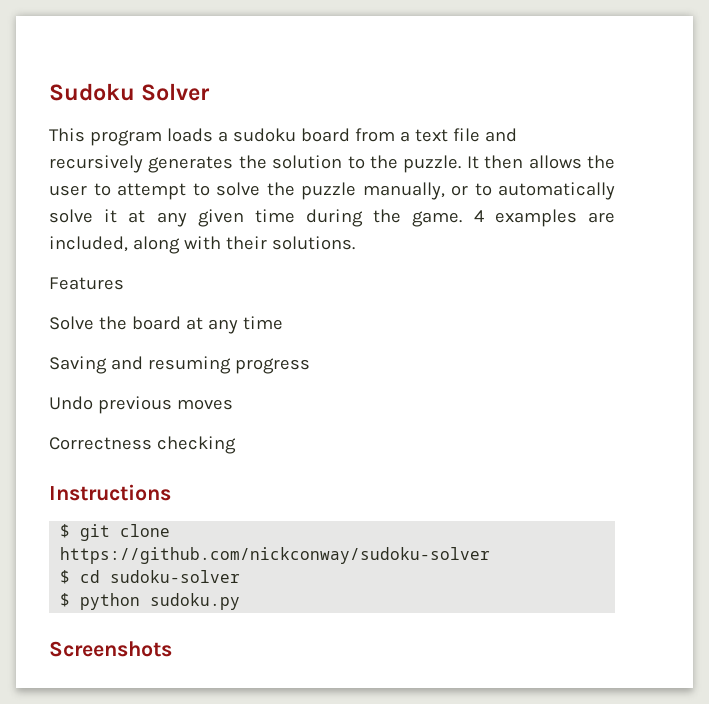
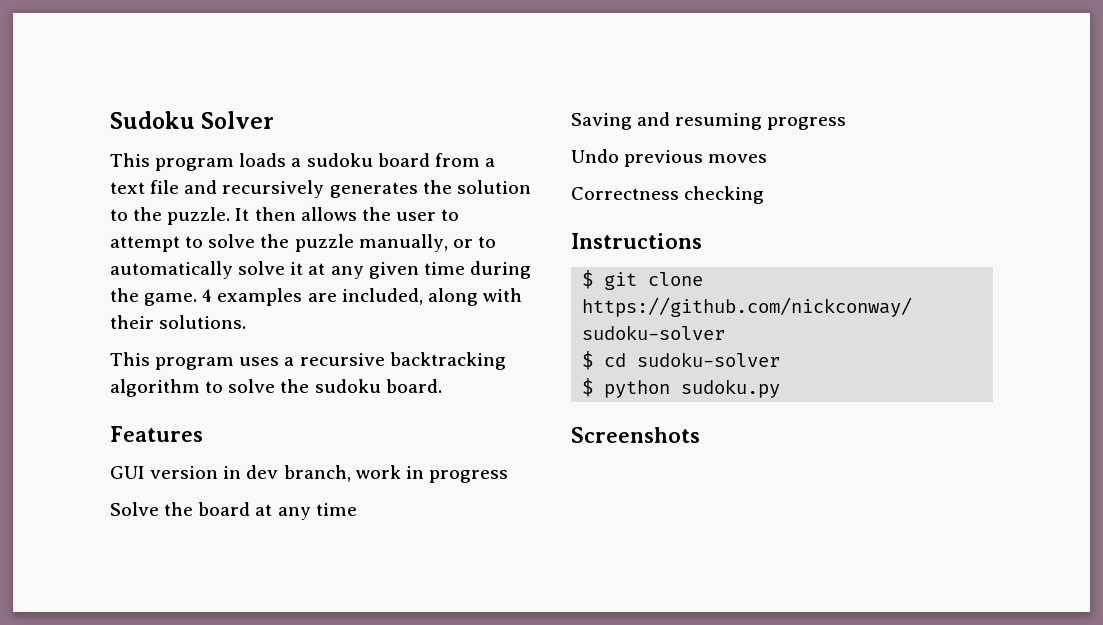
+ This program uses a recursive backtracking algorithm to solve the sudoku board.
  Features
+ GUI version in dev branch, work in progress

